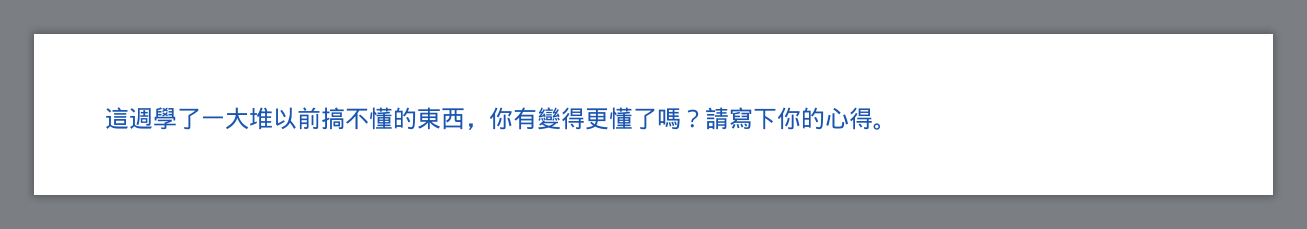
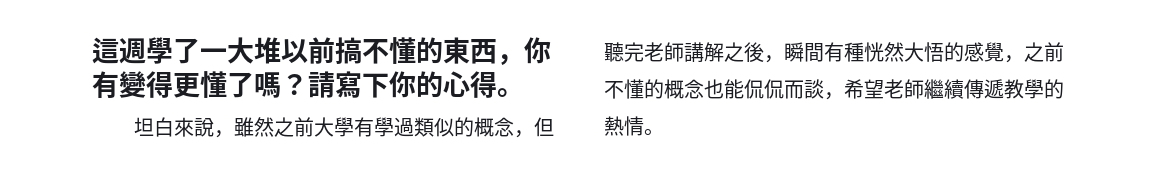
+ 坦白來說，雖然之前大學有學過類似的概念，但聽完老師講解之後，瞬間有種恍然大悟的感覺，之前不懂的概念也能侃侃而談，希望老師繼續傳遞教學的熱情。

